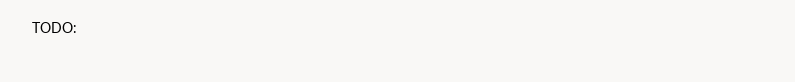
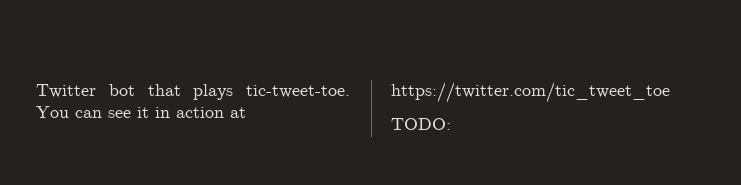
+ Twitter bot that plays tic-tweet-toe. You can see it in action at https://twitter.com/tic_tweet_toe

